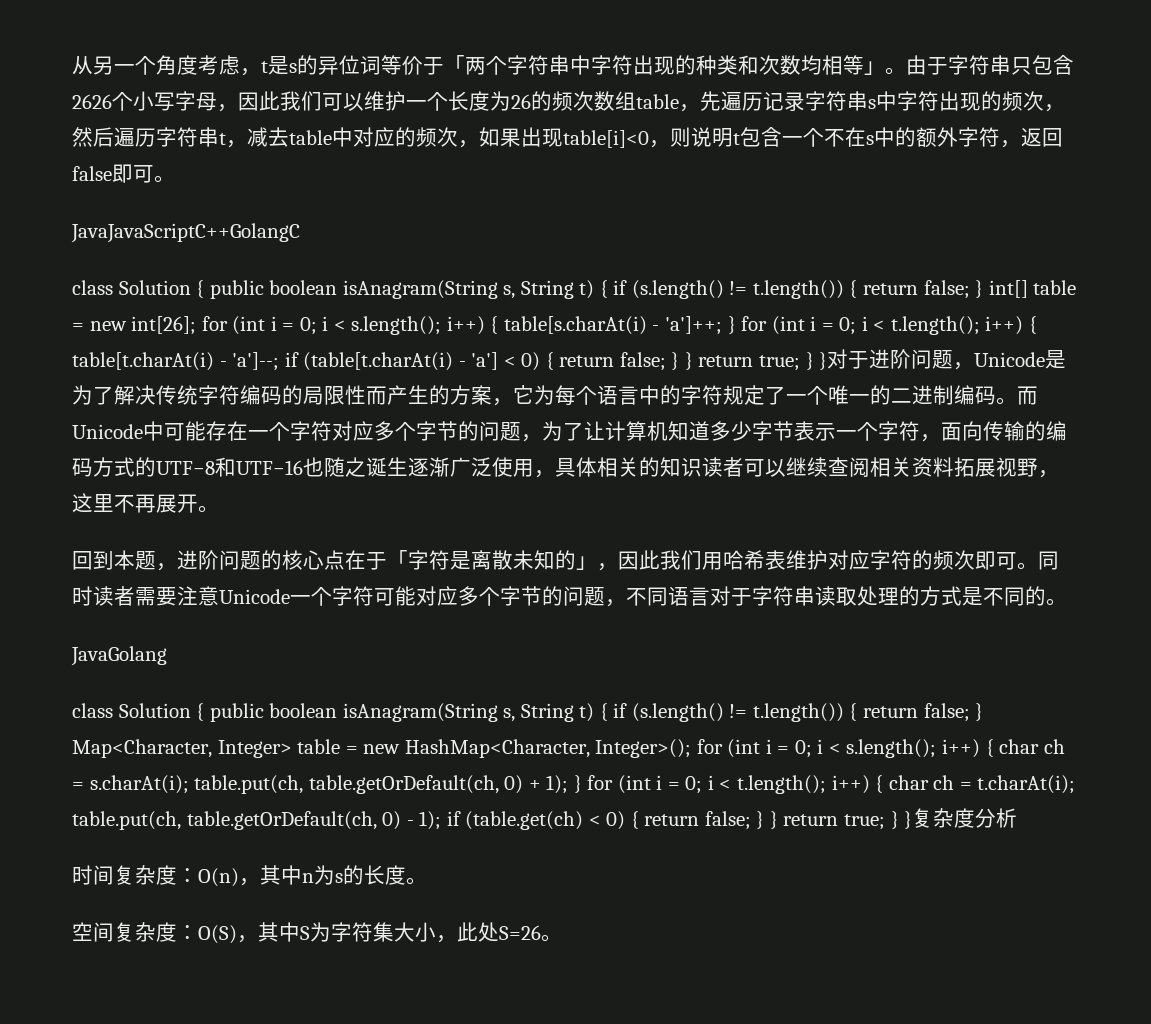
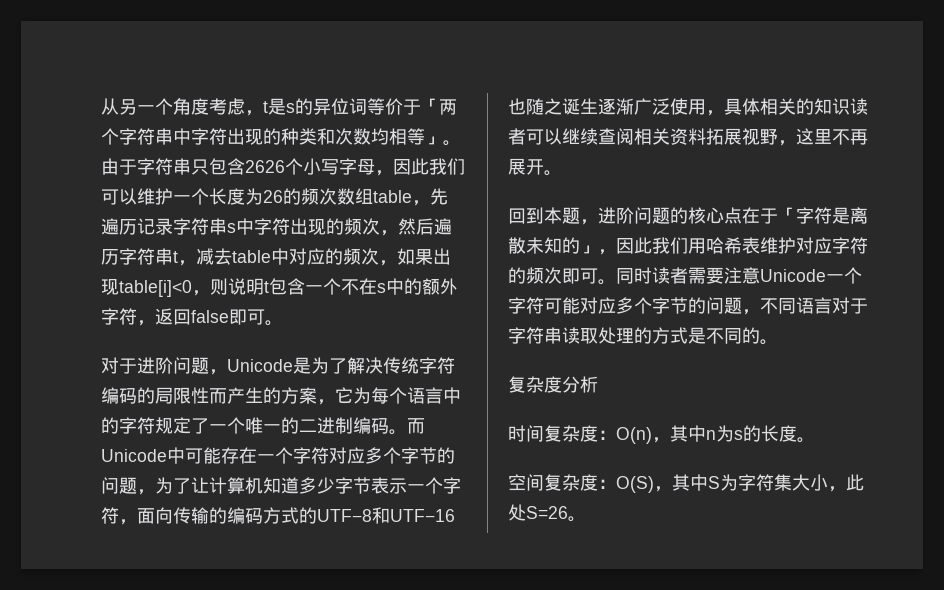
- JavaJavaScriptC++GolangC
- class Solution { public boolean isAnagram(String s, String t) { if (s.length() != t.length()) { return false; } int[] table = new int[26]; for (int i = 0; i < s.length(); i++) { table[s.charAt(i) - 'a']++; } for (int i = 0; i < t.length(); i++) { table[t.charAt(i) - 'a']--; if (table[t.charAt(i) - 'a'] < 0) { return false; } } return true; } }对于进阶问题，Unicode是为了解决传统字符编码的局限性而产生的方案，它为每个语言中的字符规定了一个唯一的二进制编码。
+ 对于进阶问题，Unicode是为了解决传统字符编码的局限性而产生的方案，它为每个语言中的字符规定了一个唯一的二进制编码。
- JavaGolang
- class Solution { public boolean isAnagram(String s, String t) { if (s.length() != t.length()) { return false; } Map<Character, Integer> table = new HashMap<Character, Integer>(); for (int i = 0; i < s.length(); i++) { char ch = s.charAt(i); table.put(ch, table.getOrDefault(ch, 0) + 1); } for (int i = 0; i < t.length(); i++) { char ch = t.charAt(i); table.put(ch, table.getOrDefault(ch, 0) - 1); if (table.get(ch) < 0) { return false; } } return true; } }复杂度分析
+ 复杂度分析

